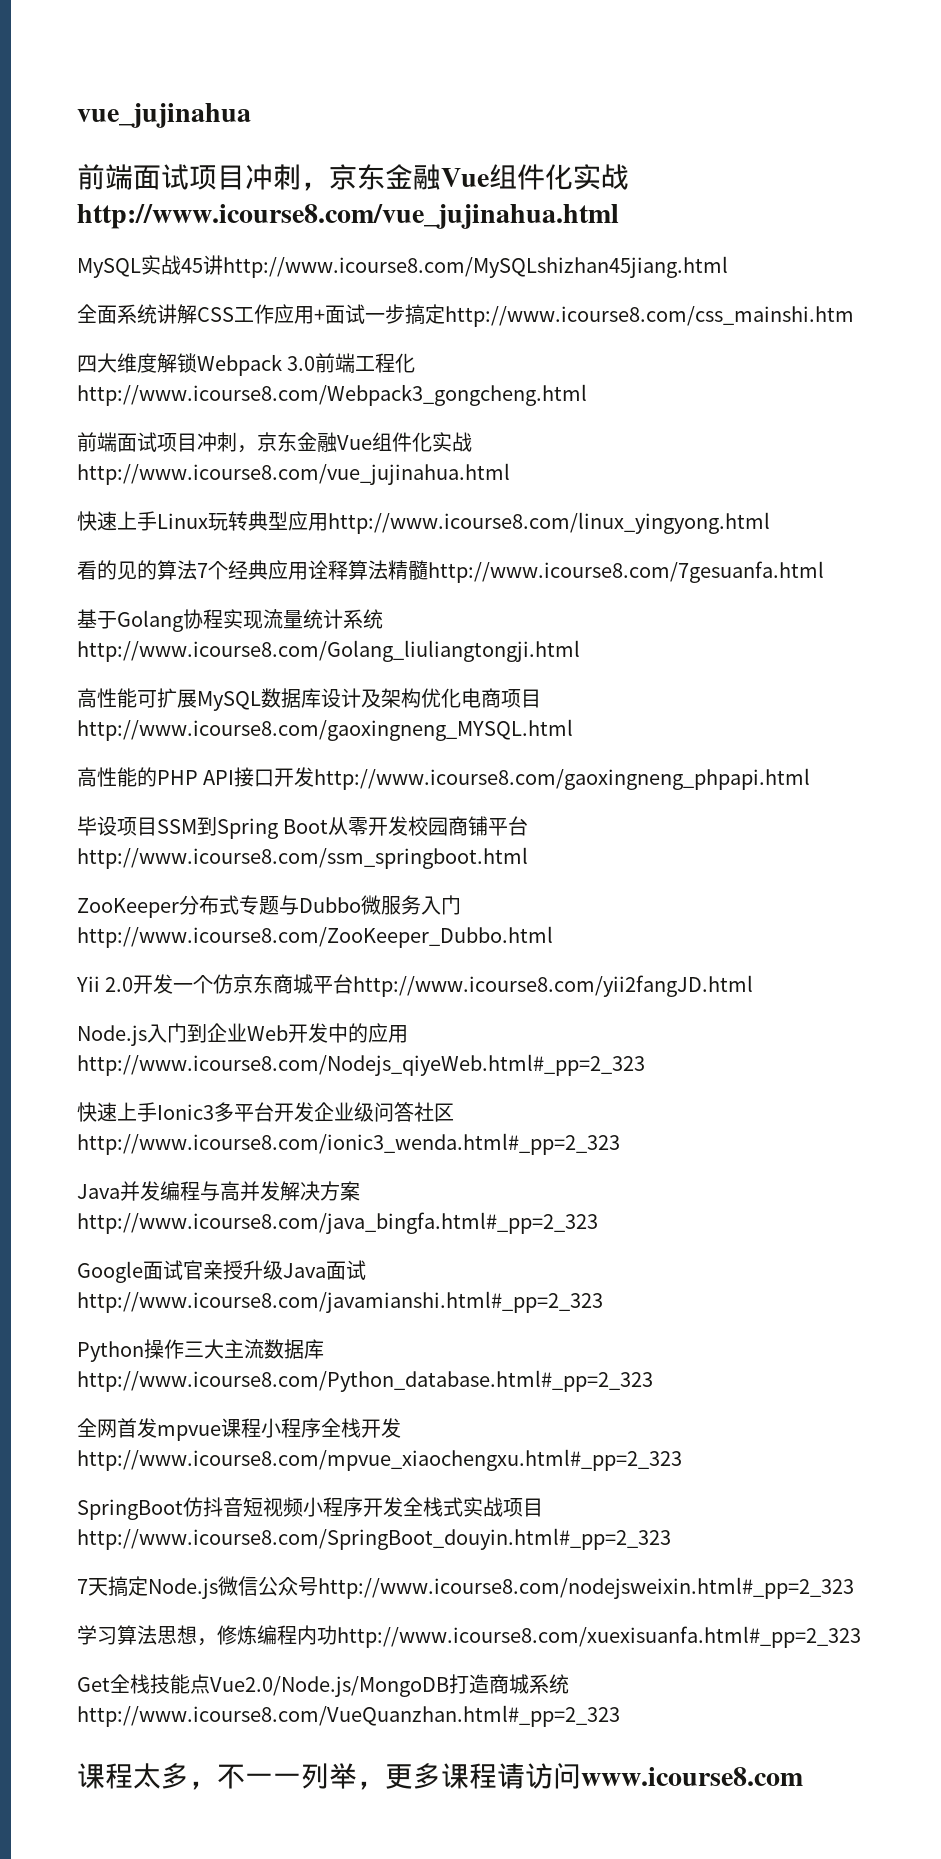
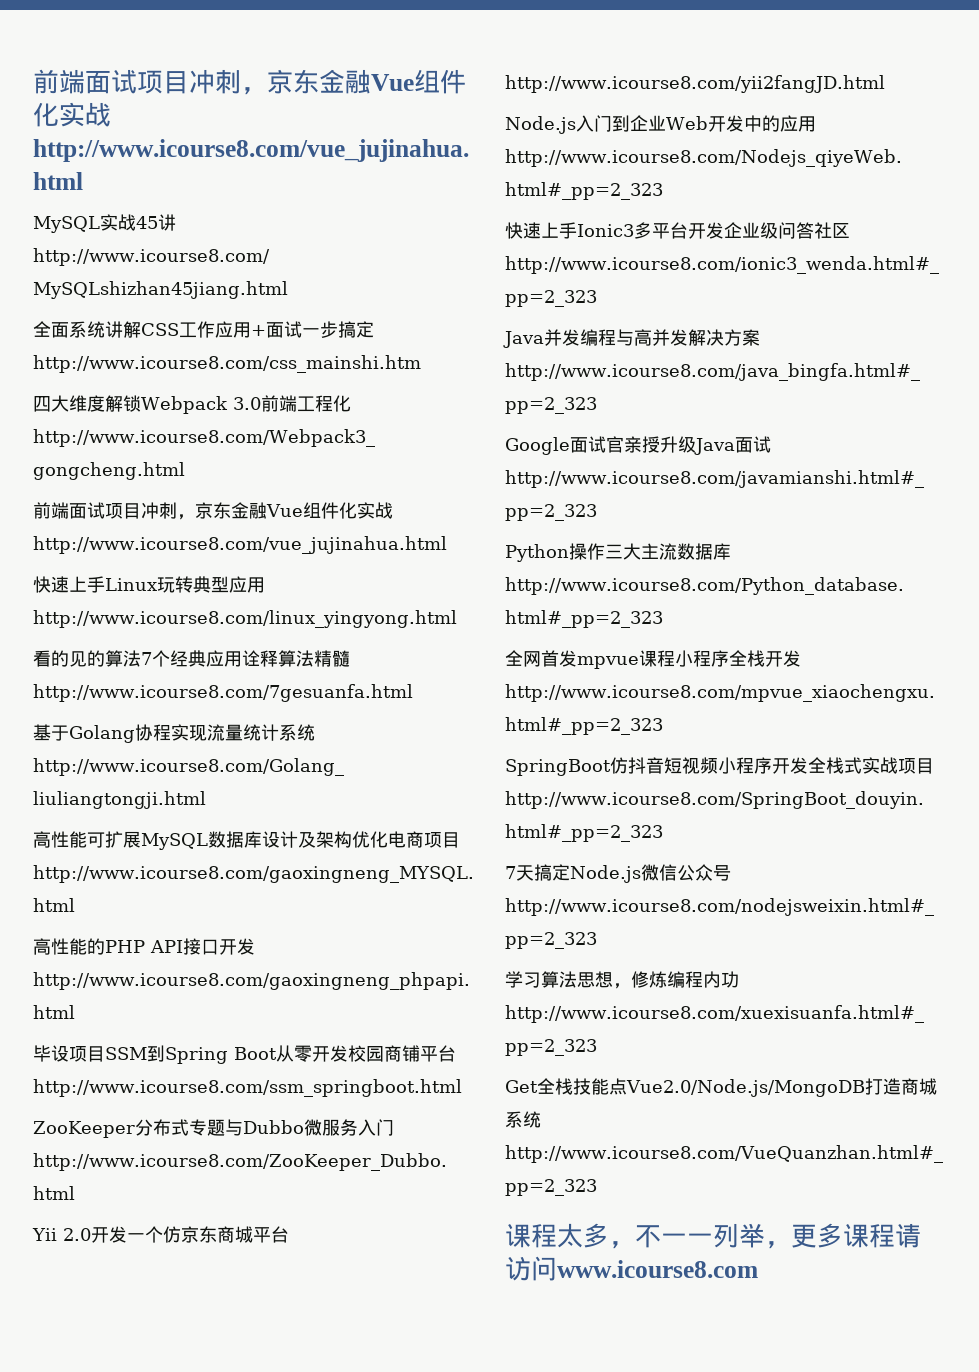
- vue_jujinahua

